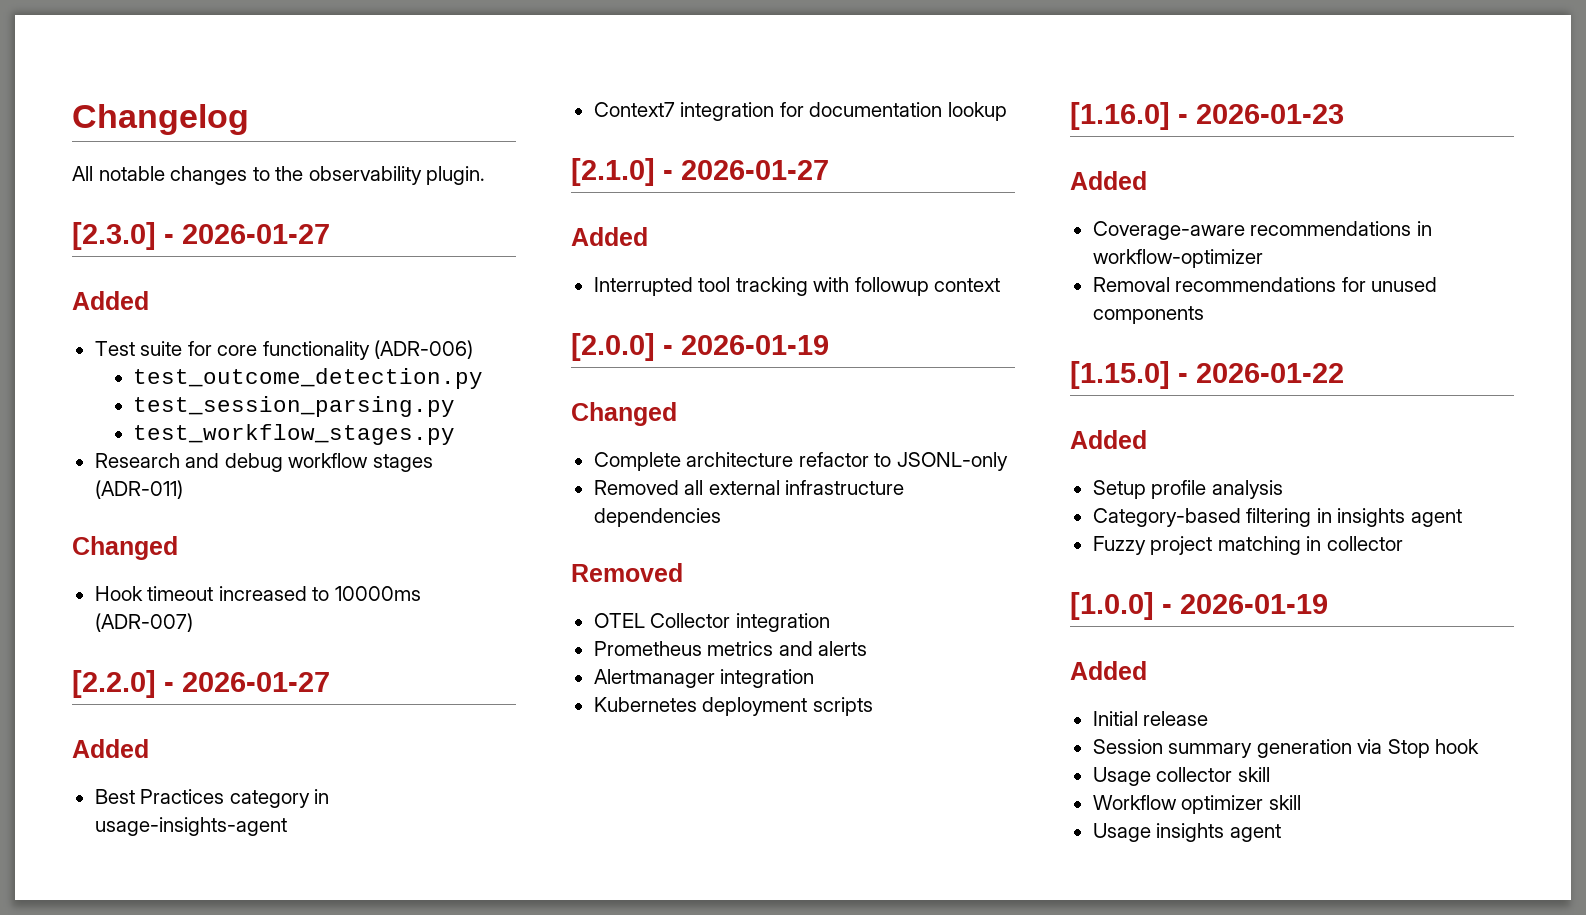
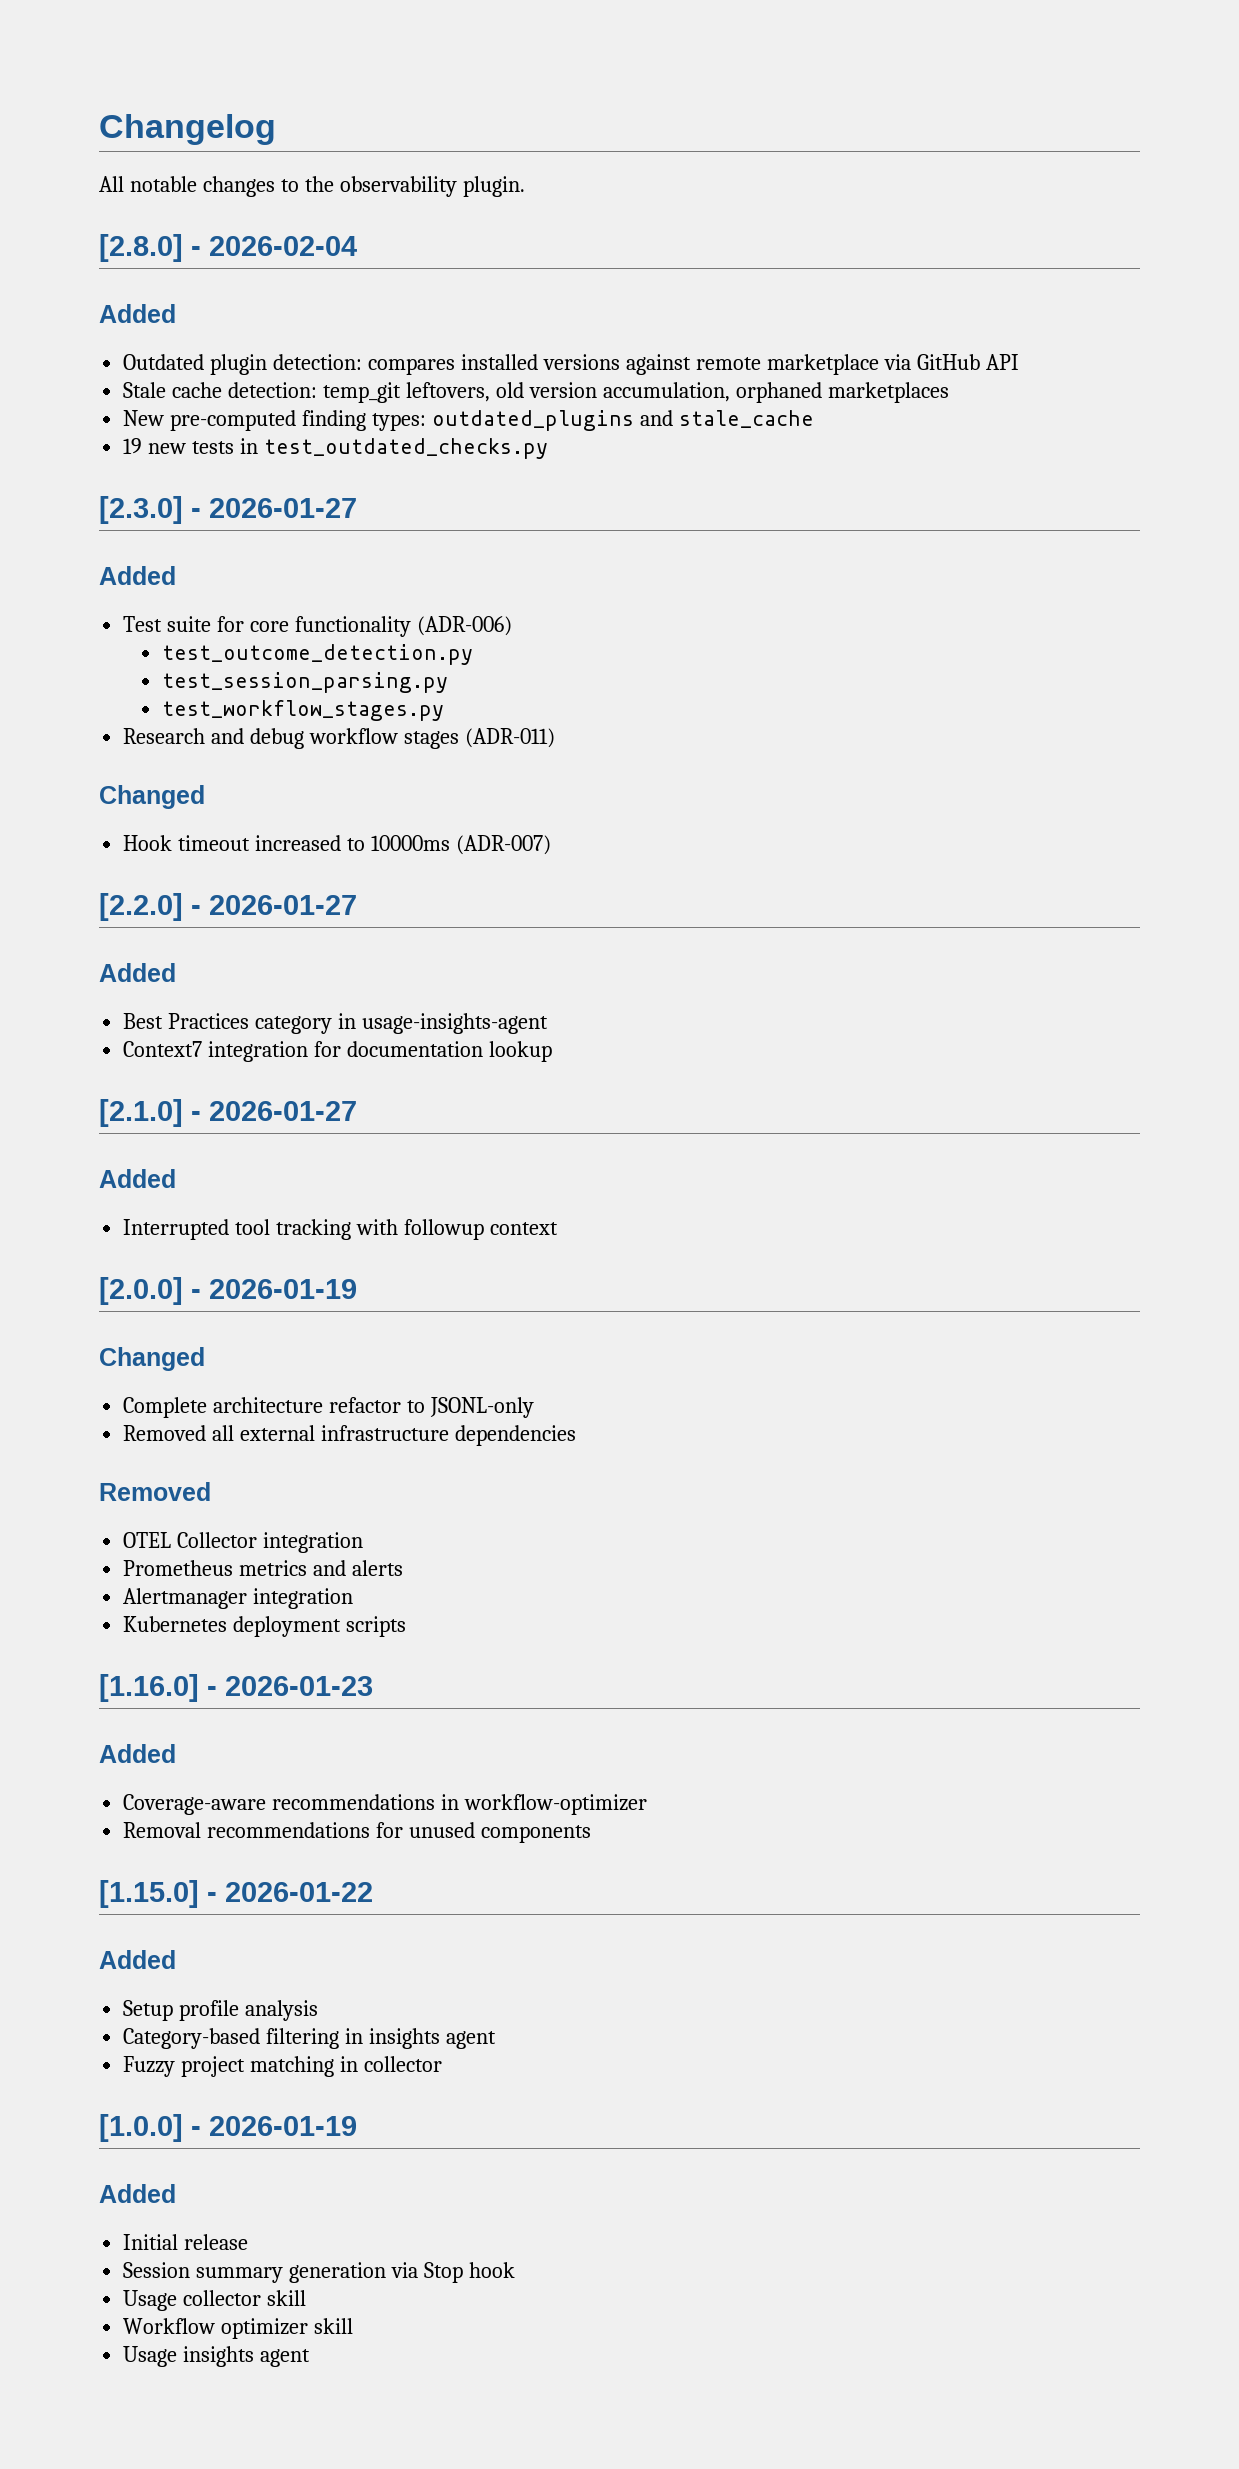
+ [2.8.0] - 2026-02-04
+ Added
+ Outdated plugin detection: compares installed versions against remote marketplace via GitHub API
+ Stale cache detection: temp_git leftovers, old version accumulation, orphaned marketplaces
+ New pre-computed finding types: outdated_plugins and stale_cache
+ 19 new tests in test_outdated_checks.py

